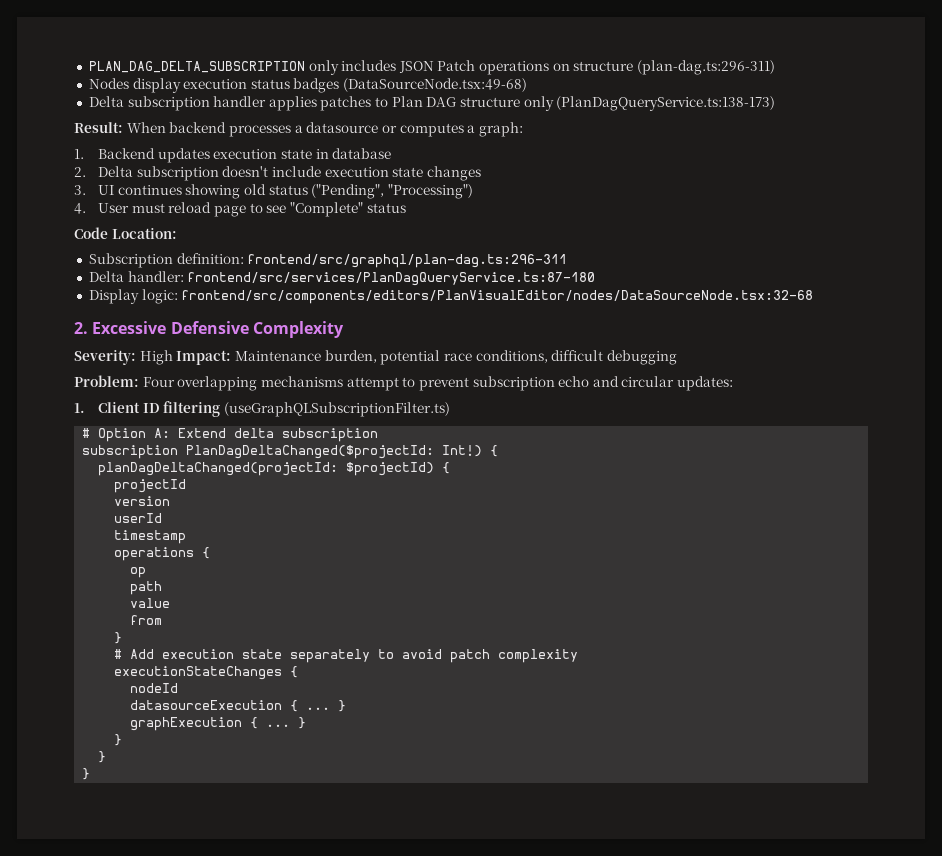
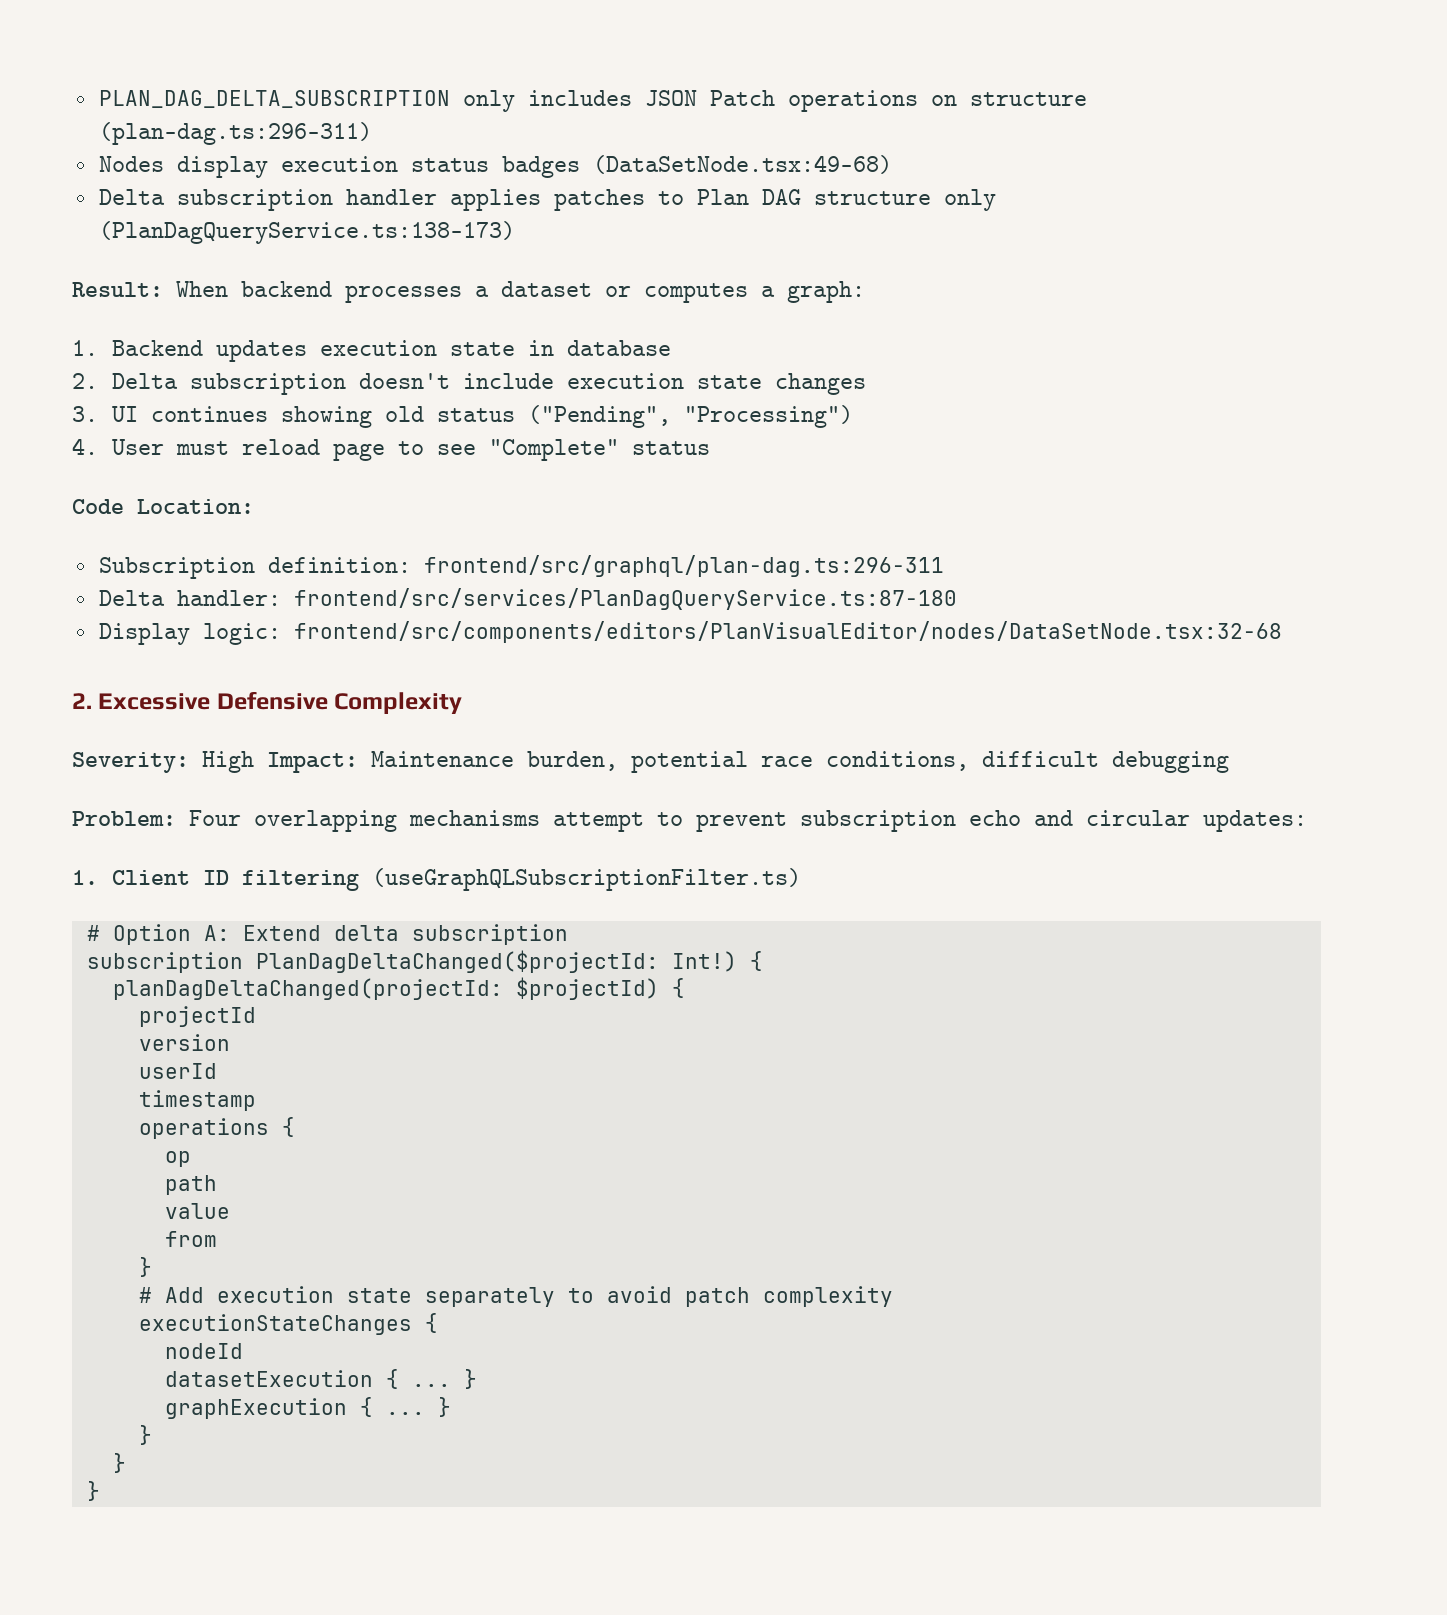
- Nodes display execution status badges (DataSourceNode.tsx:49-68)
+ Nodes display execution status badges (DataSetNode.tsx:49-68)
- Result: When backend processes a datasource or computes a graph:
+ Result: When backend processes a dataset or computes a graph:
- Display logic: frontend/src/components/editors/PlanVisualEditor/nodes/DataSourceNode.tsx:32-68
+ Display logic: frontend/src/components/editors/PlanVisualEditor/nodes/DataSetNode.tsx:32-68
- datasourceExecution { ...
+ datasetExecution { ...

